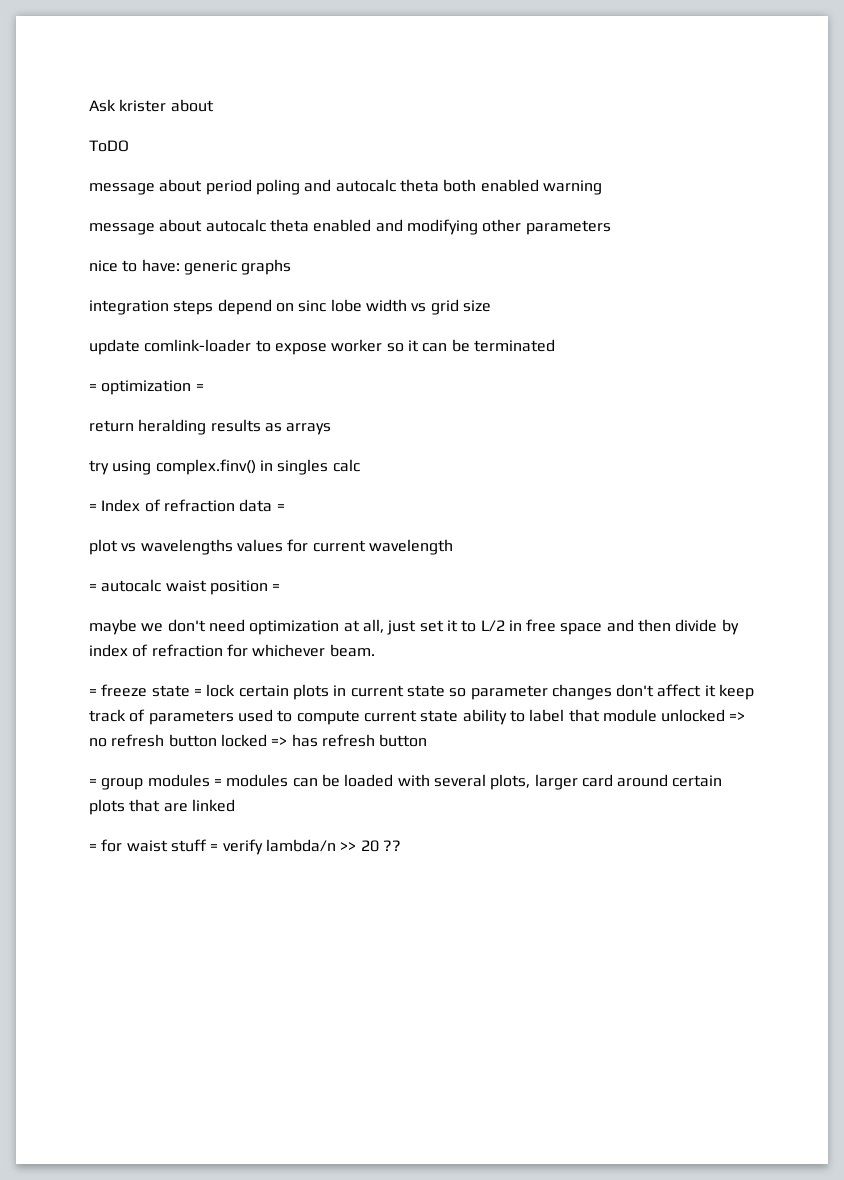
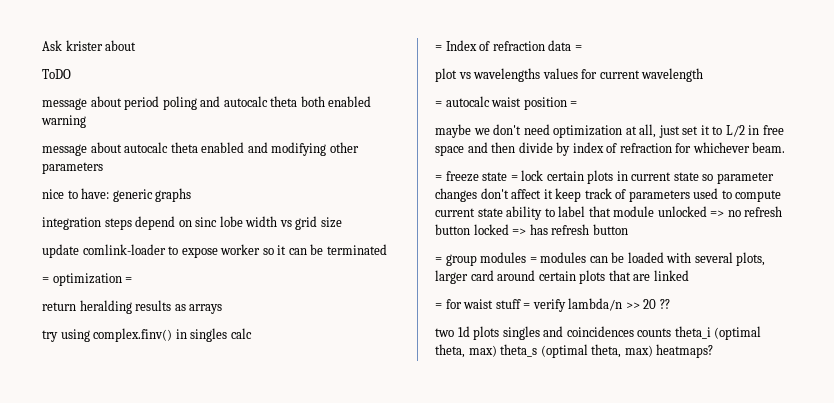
+ two 1d plots singles and coincidences counts theta_i (optimal theta, max) theta_s (optimal theta, max) heatmaps?

